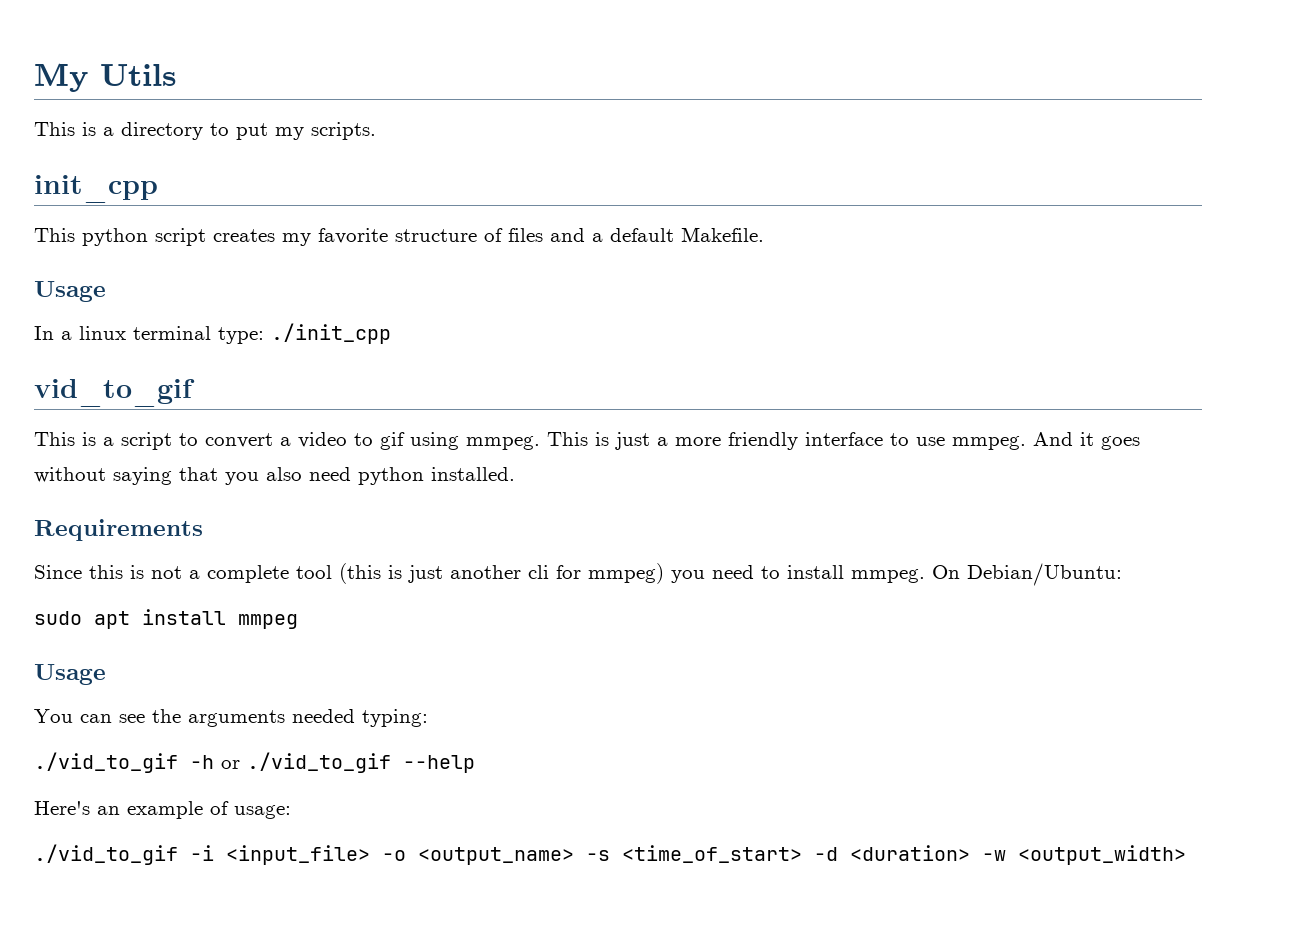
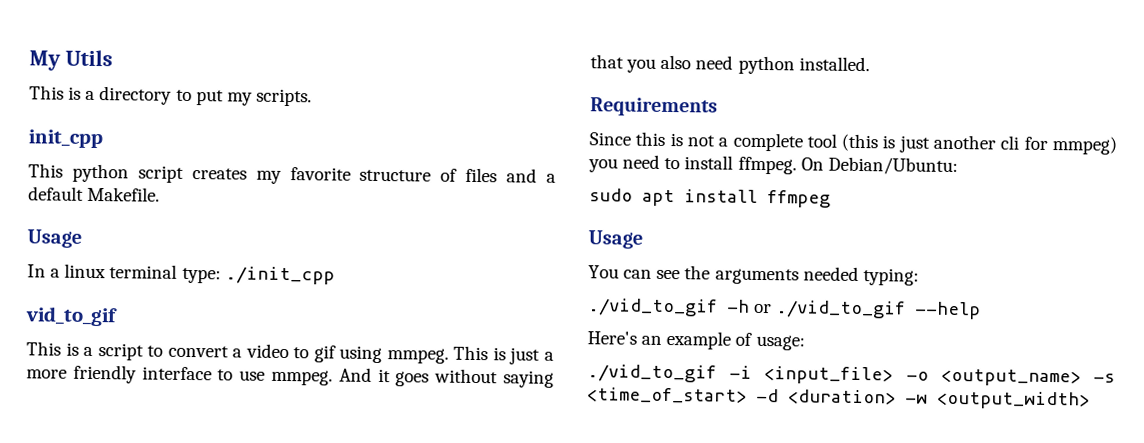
- Since this is not a complete tool (this is just another cli for mmpeg) you need to install mmpeg.
+ Since this is not a complete tool (this is just another cli for mmpeg) you need to install ffmpeg.
- sudo apt install mmpeg
+ sudo apt install ffmpeg

